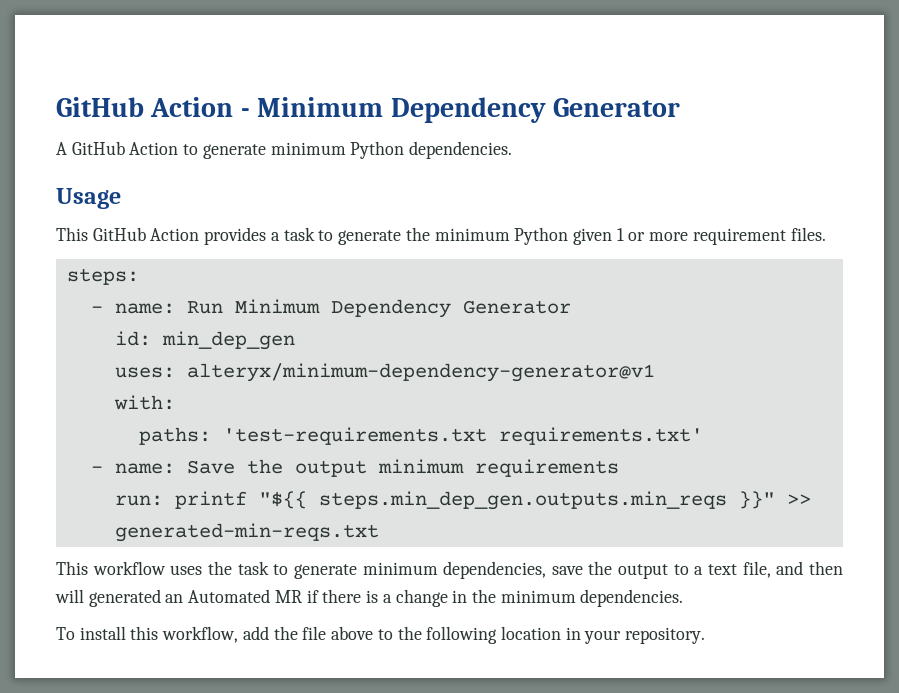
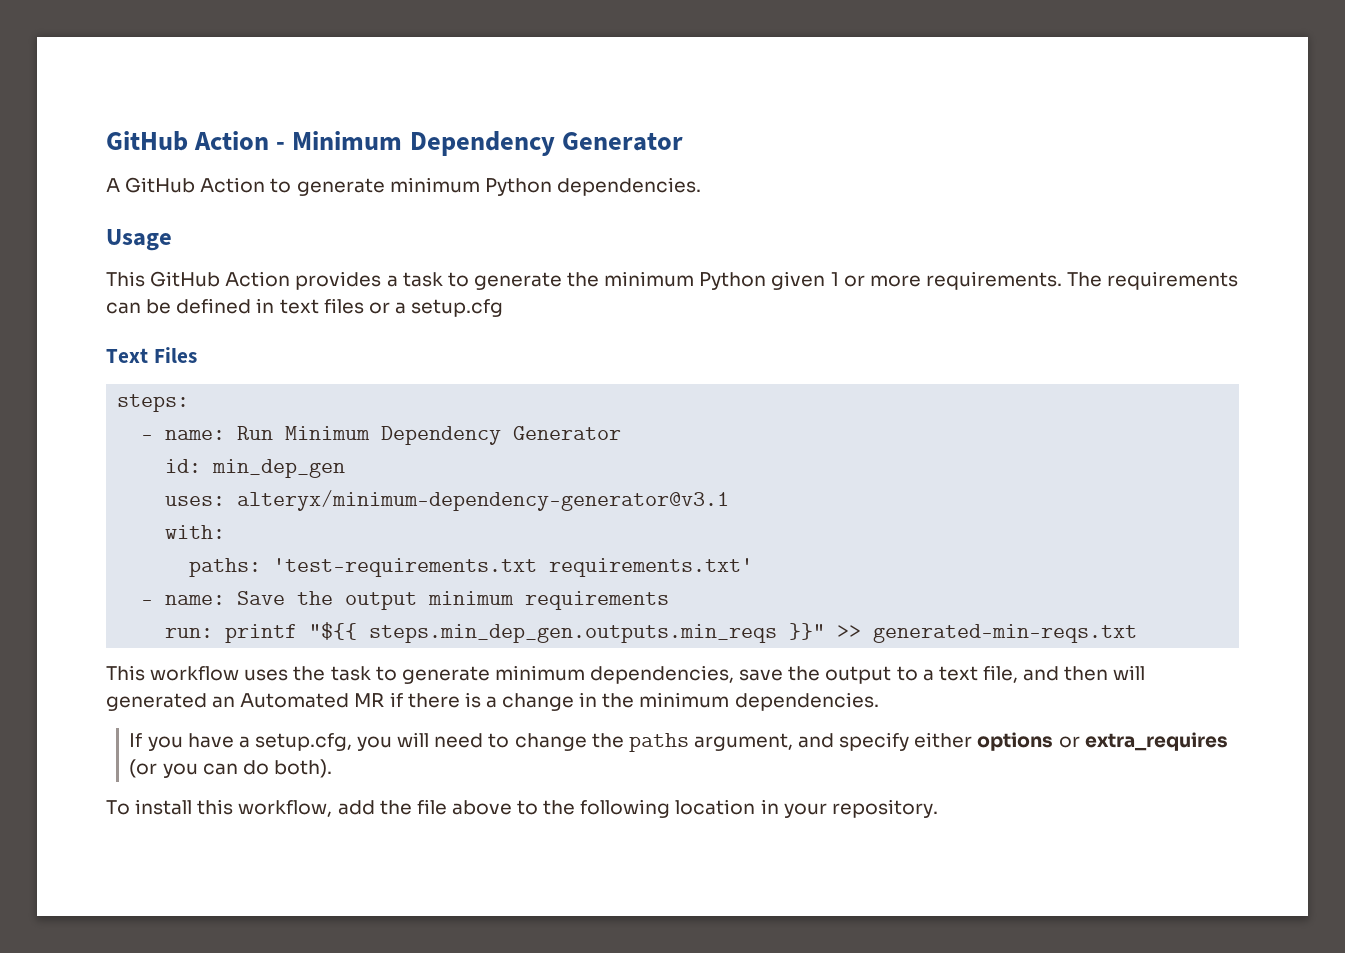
- This GitHub Action provides a task to generate the minimum Python given 1 or more requirement files.
+ This GitHub Action provides a task to generate the minimum Python given 1 or more requirements. The requirements can be defined in text files or a setup.cfg
+ Text Files
- uses: alteryx/minimum-dependency-generator@v1
+ uses: alteryx/minimum-dependency-generator@v3.1
+ If you have a setup.cfg, you will need to change the paths argument, and specify either options or extra_requires (or you can do both).

